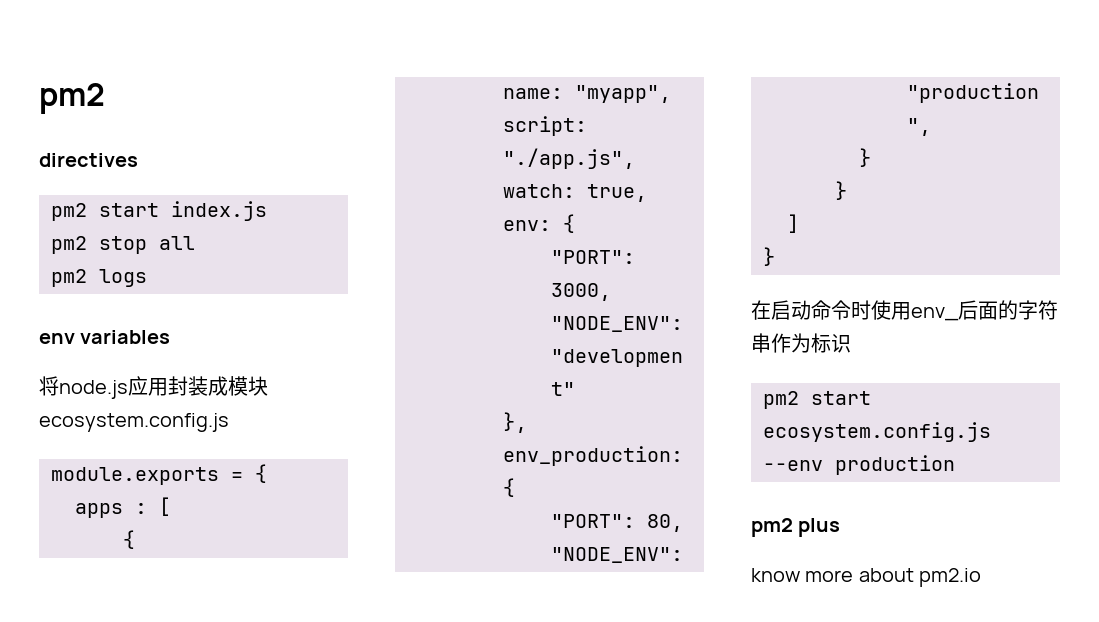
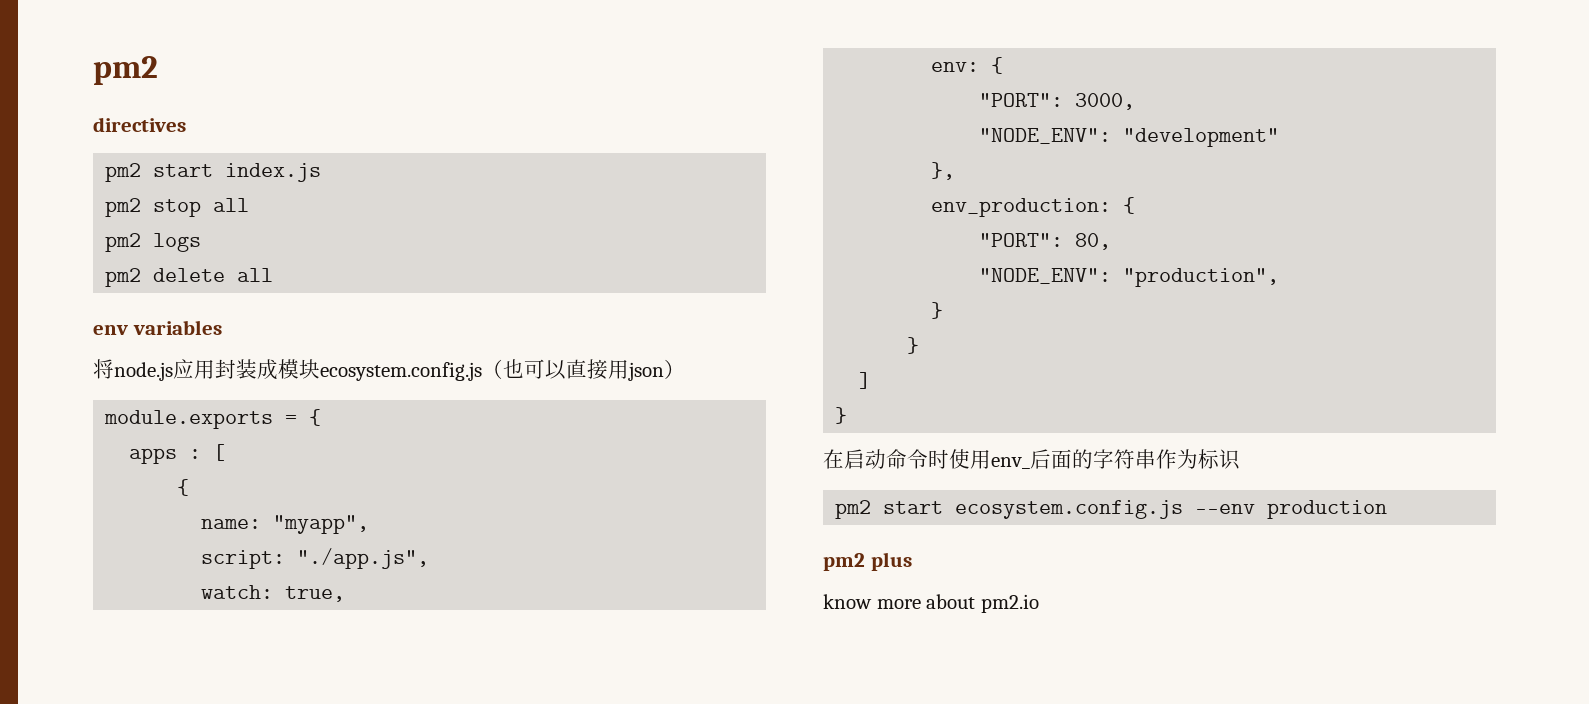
+ pm2 delete all
- 将node.js应用封装成模块ecosystem.config.js
+ 将node.js应用封装成模块ecosystem.config.js（也可以直接用json）

